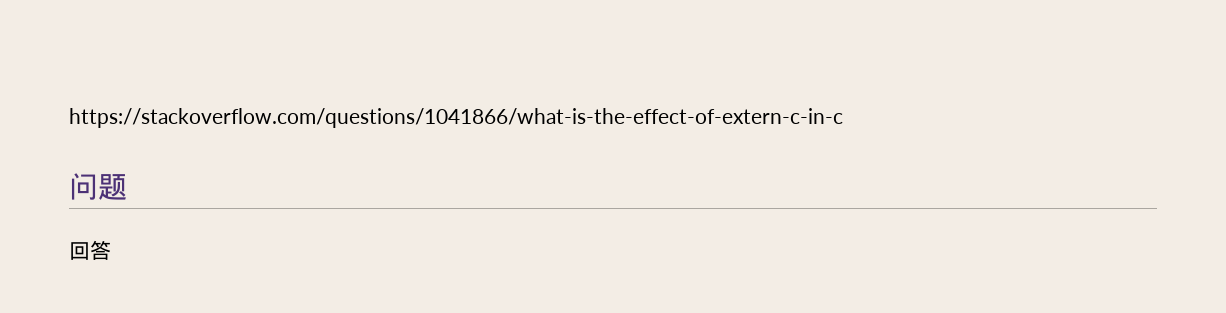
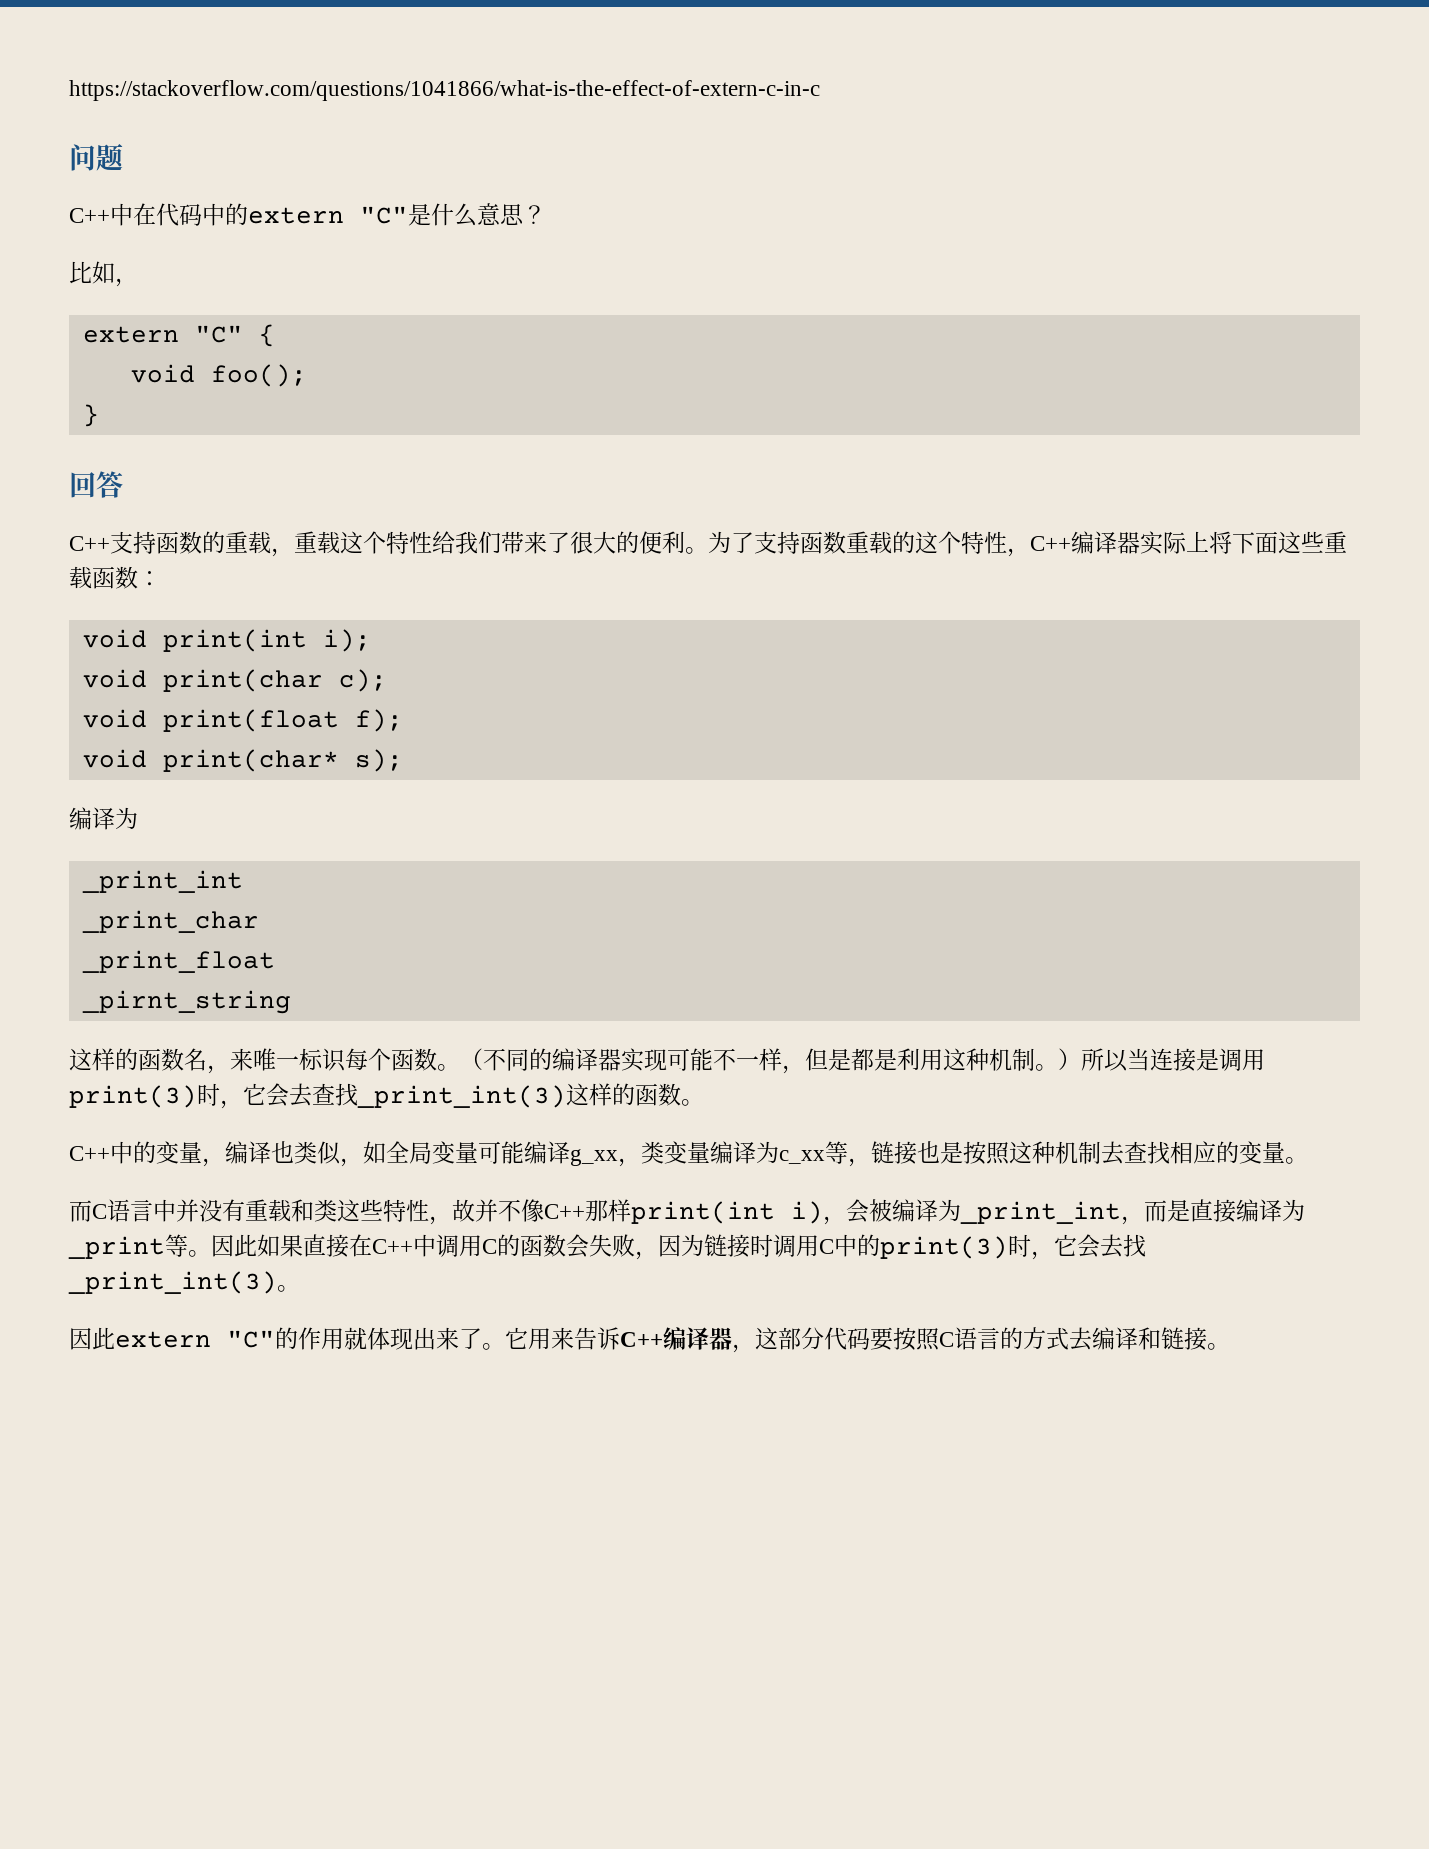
+ C++中在代码中的extern "C"是什么意思？
+ 比如，
+ extern "C" {
+ void foo();
+ }
  回答
+ C++支持函数的重载，重载这个特性给我们带来了很大的便利。为了支持函数重载的这个特性，C++编译器实际上将下面这些重载函数：
+ void print(int i);
+ void print(char c);
+ void print(float f);
+ void print(char* s);
+ 编译为
+ _print_int
+ _print_char
+ _print_float
+ _pirnt_string
+ 这样的函数名，来唯一标识每个函数。（不同的编译器实现可能不一样，但是都是利用这种机制。）所以当连接是调用print(3)时，它会去查找_print_int(3)这样的函数。
+ C++中的变量，编译也类似，如全局变量可能编译g_xx，类变量编译为c_xx等，链接也是按照这种机制去查找相应的变量。
+ 而C语言中并没有重载和类这些特性，故并不像C++那样print(int i)，会被编译为_print_int，而是直接编译为_print等。因此如果直接在C++中调用C的函数会失败，因为链接时调用C中的print(3)时，它会去找_print_int(3)。
+ 因此extern "C"的作用就体现出来了。它用来告诉C++编译器，这部分代码要按照C语言的方式去编译和链接。

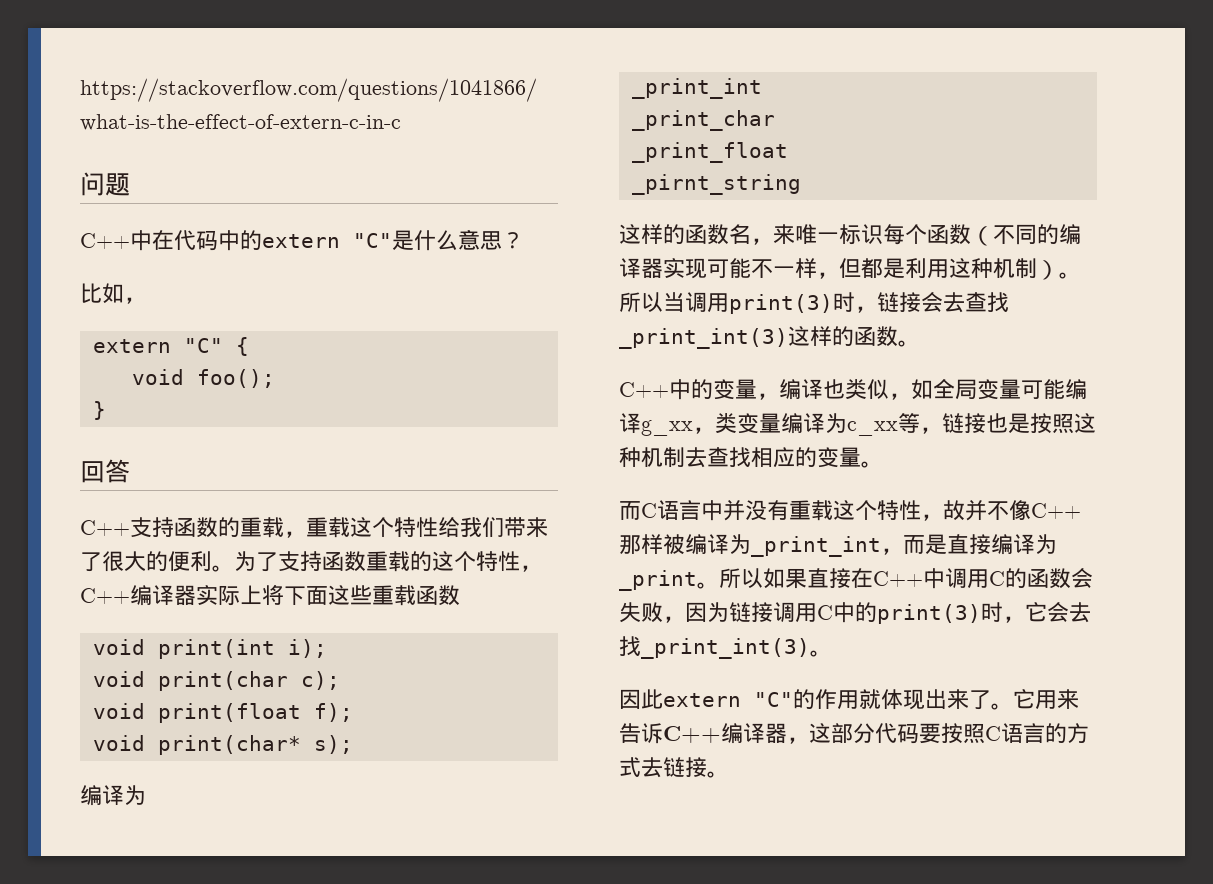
- 为了支持函数重载的这个特性，C++编译器实际上将下面这些重载函数：
+ 为了支持函数重载的这个特性，C++编译器实际上将下面这些重载函数
- 这样的函数名，来唯一标识每个函数。（不同的编译器实现可能不一样，但是都是利用这种机制。）所以当连接是调用print(3)时，它会去查找_print_int(3)这样的函数。
+ 这样的函数名，来唯一标识每个函数（不同的编译器实现可能不一样，但都是利用这种机制）。所以当调用print(3)时，链接会去查找_print_int(3)这样的函数。
- 而C语言中并没有重载和类这些特性，故并不像C++那样print(int i)，会被编译为_print_int，而是直接编译为_print等。因此如果直接在C++中调用C的函数会失败，因为链接时调用C中的print(3)时，它会去找_print_int(3)。
+ 而C语言中并没有重载这个特性，故并不像C++那样被编译为_print_int，而是直接编译为_print。所以如果直接在C++中调用C的函数会失败，因为链接调用C中的print(3)时，它会去找_print_int(3)。
- 它用来告诉C++编译器，这部分代码要按照C语言的方式去编译和链接。
+ 它用来告诉C++编译器，这部分代码要按照C语言的方式去链接。

